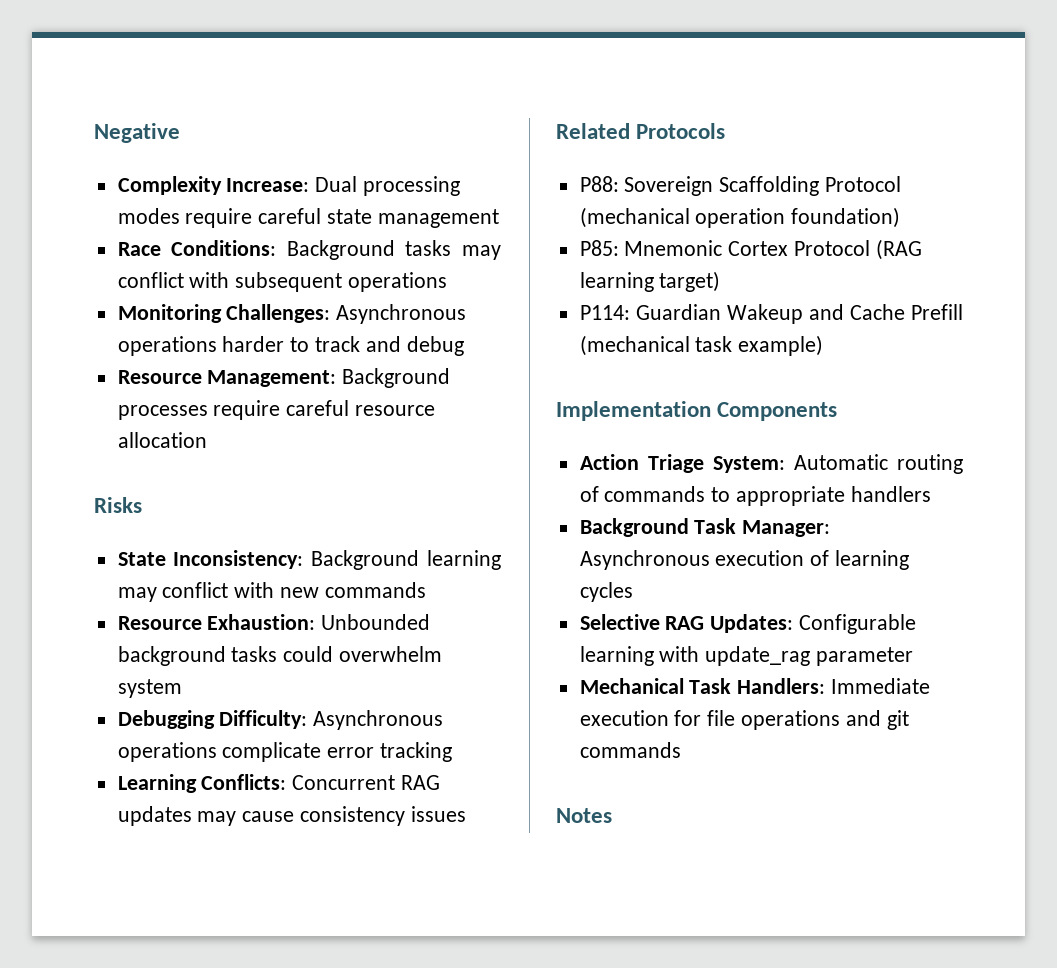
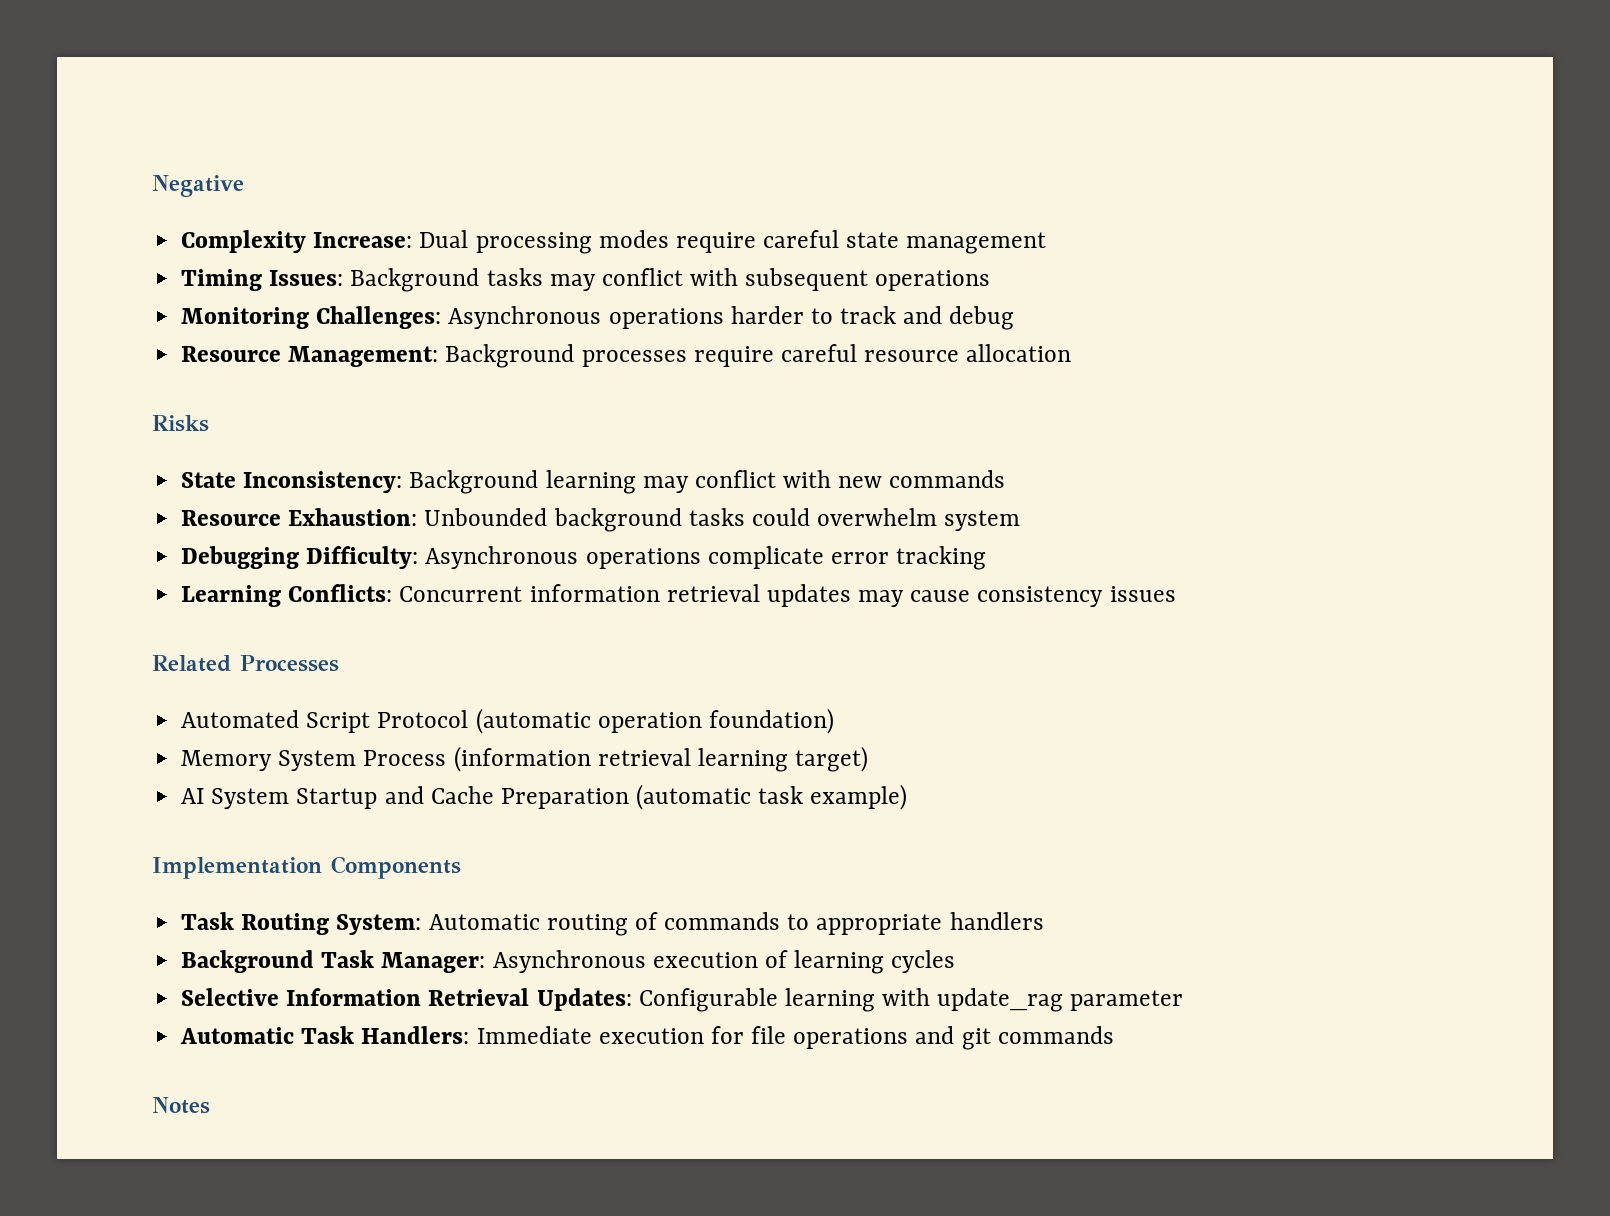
- Race Conditions: Background tasks may conflict with subsequent operations
+ Timing Issues: Background tasks may conflict with subsequent operations
- Learning Conflicts: Concurrent RAG updates may cause consistency issues
+ Learning Conflicts: Concurrent information retrieval updates may cause consistency issues
- Related Protocols
- P88: Sovereign Scaffolding Protocol (mechanical operation foundation)
- P85: Mnemonic Cortex Protocol (RAG learning target)
- P114: Guardian Wakeup and Cache Prefill (mechanical task example)
+ Related Processes
+ Automated Script Protocol (automatic operation foundation)
+ Memory System Process (information retrieval learning target)
+ AI System Startup and Cache Preparation (automatic task example)
- Action Triage System: Automatic routing of commands to appropriate handlers
+ Task Routing System: Automatic routing of commands to appropriate handlers
- Selective RAG Updates: Configurable learning with update_rag parameter
+ Selective Information Retrieval Updates: Configurable learning with update_rag parameter
- Mechanical Task Handlers: Immediate execution for file operations and git commands
+ Automatic Task Handlers: Immediate execution for file operations and git commands

